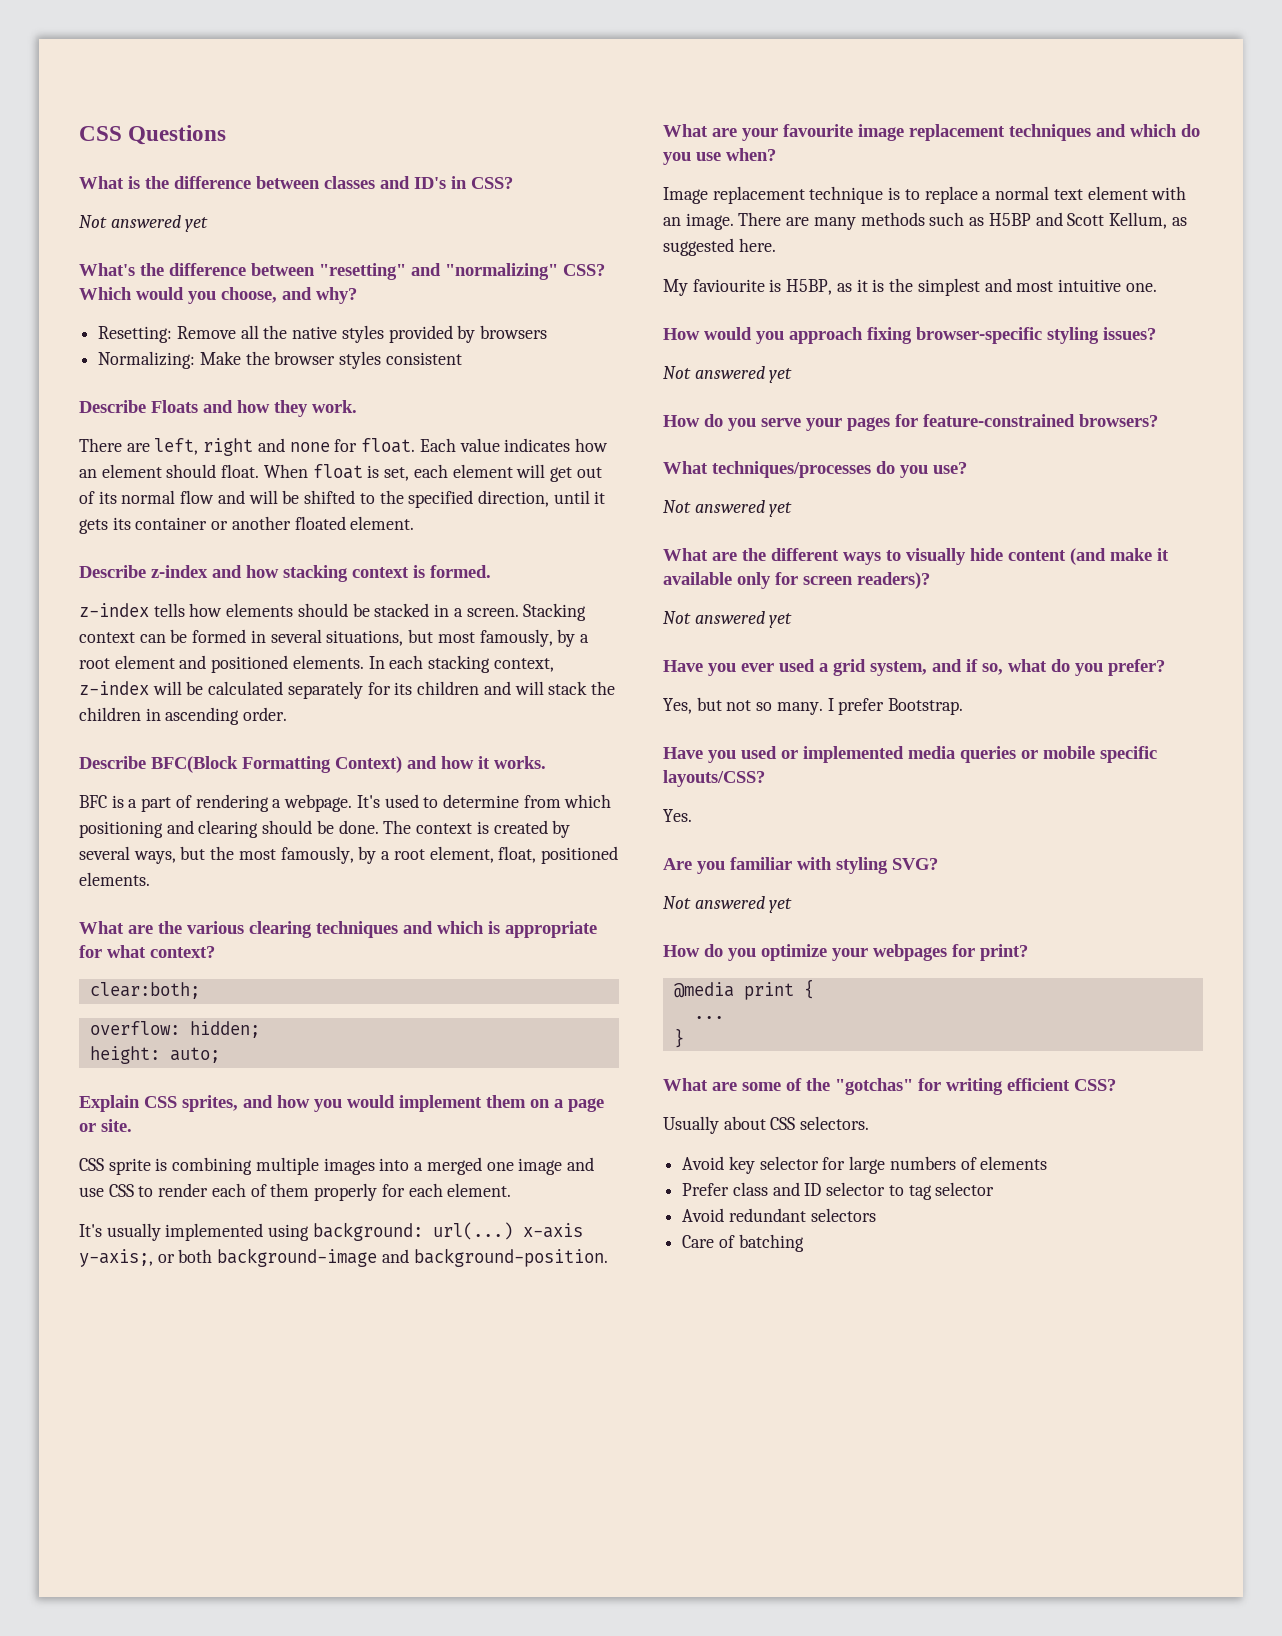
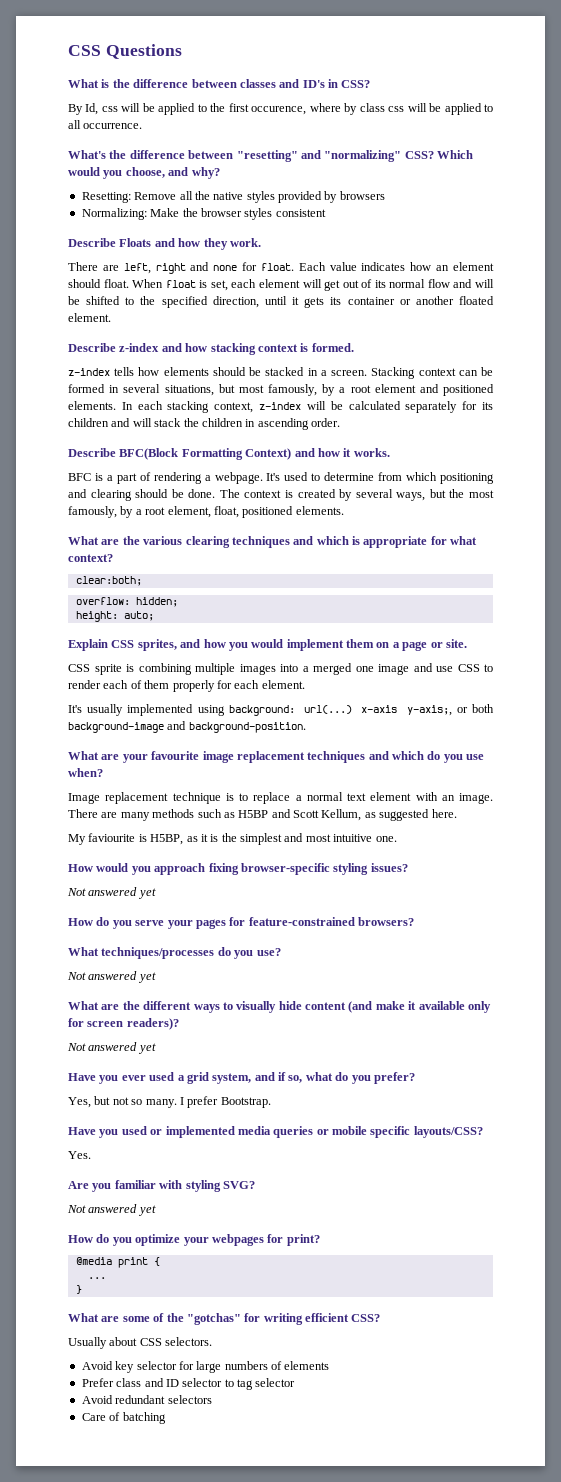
  What is the difference between classes and ID's in CSS?
- Not answered yet
+ By Id, css will be applied to the first occurence, where by class css will be applied to all occurrence.

